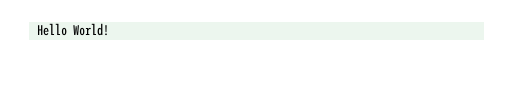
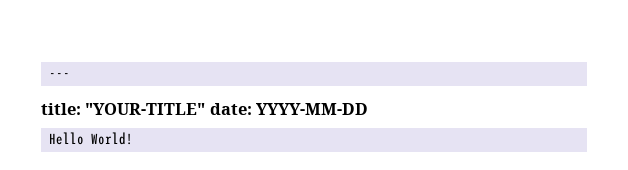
+ ---
+ title: "YOUR-TITLE" date: YYYY-MM-DD

